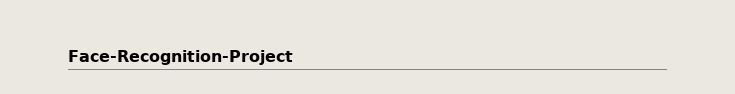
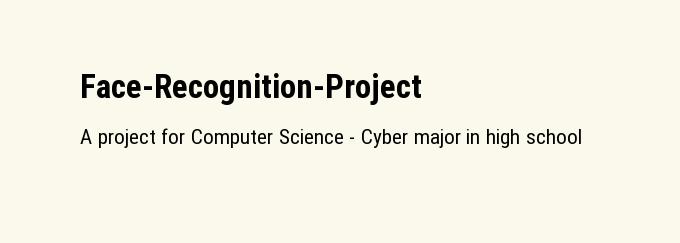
+ A project for Computer Science - Cyber major in high school

